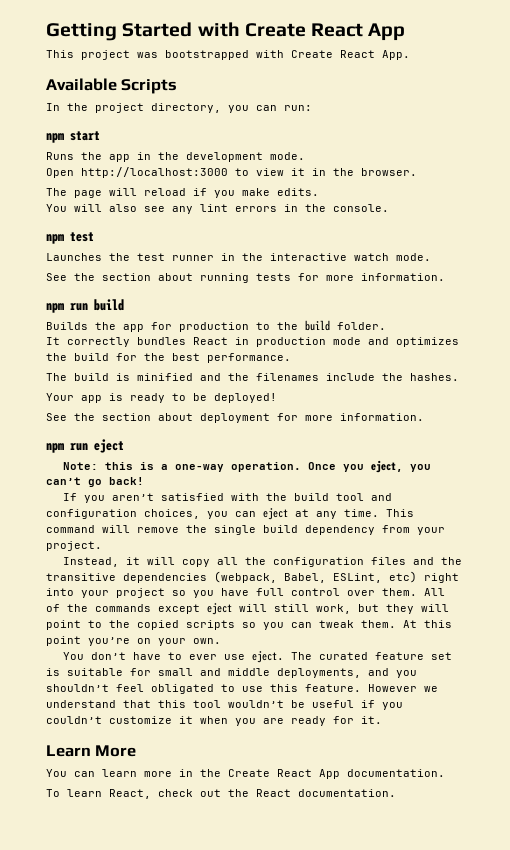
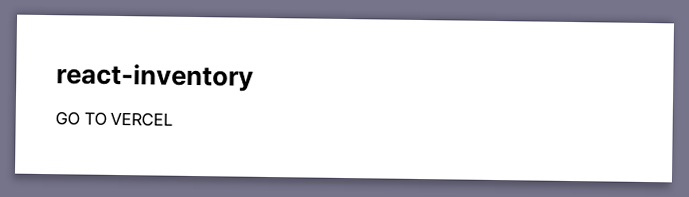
- Getting Started with Create React App
- This project was bootstrapped with Create React App.
- Available Scripts
- In the project directory, you can run:
- npm start
- Runs the app in the development mode.
- Open http://localhost:3000 to view it in the browser.
- The page will reload if you make edits.
- You will also see any lint errors in the console.
- npm test
- Launches the test runner in the interactive watch mode.
- See the section about running tests for more information.
- npm run build
- Builds the app for production to the build folder.
- It correctly bundles React in production mode and optimizes the build for the best performance.
- The build is minified and the filenames include the hashes.
- Your app is ready to be deployed!
- See the section about deployment for more information.
- npm run eject
- Note: this is a one-way operation. Once you eject, you can’t go back!
- If you aren’t satisfied with the build tool and configuration choices, you can eject at any time. This command will remove the single build dependency from your project.
- Instead, it will copy all the configuration files and the transitive dependencies (webpack, Babel, ESLint, etc) right into your project so you have full control over them. All of the commands except eject will still work, but they will point to the copied scripts so you can tweak them. At this point you’re on your own.
- You don’t have to ever use eject. The curated feature set is suitable for small and middle deployments, and you shouldn’t feel obligated to use this feature. However we understand that this tool wouldn’t be useful if you couldn’t customize it when you are ready for it.
- Learn More
- You can learn more in the Create React App documentation.
- To learn React, check out the React documentation.
+ react-inventory
+ GO TO VERCEL

